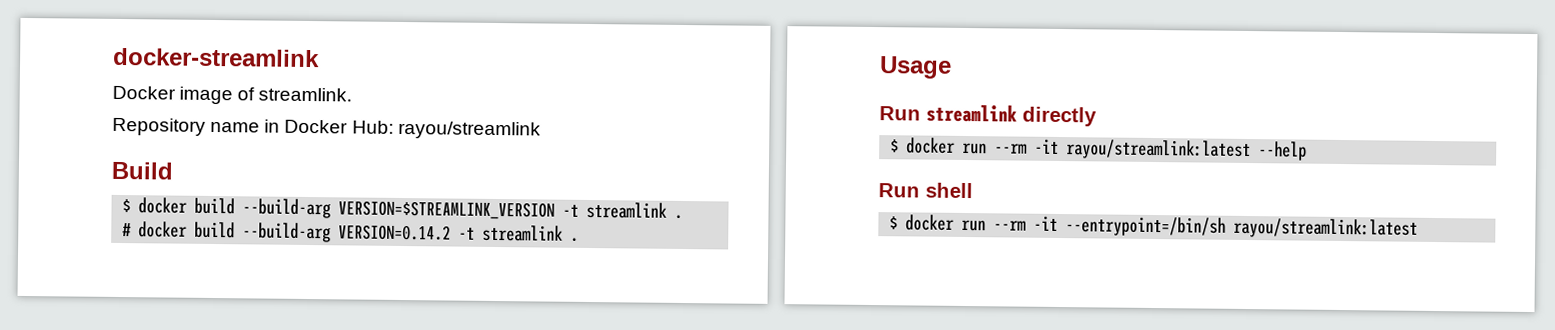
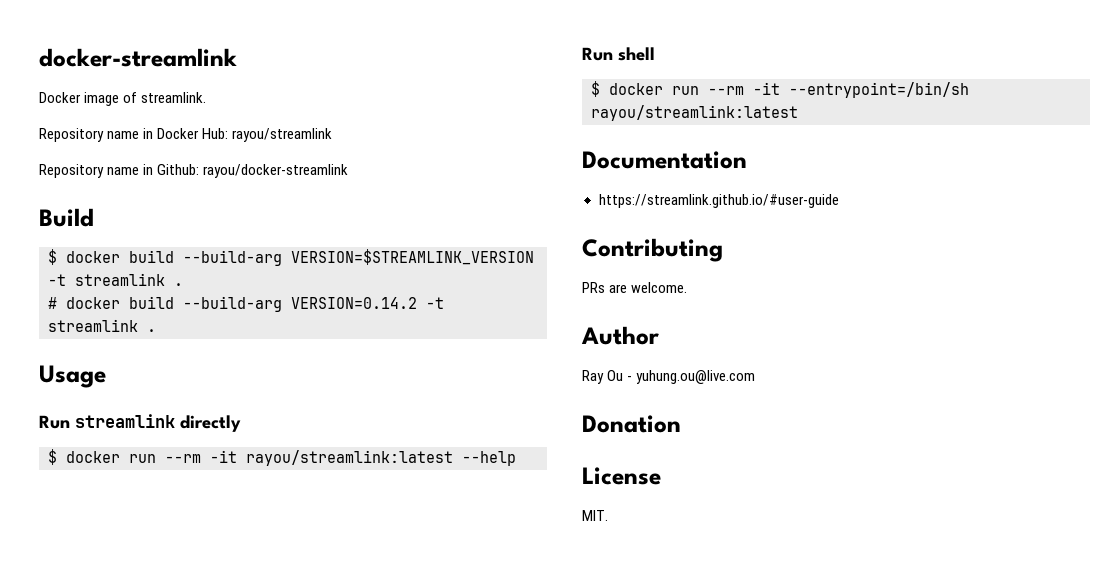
+ Repository name in Github: rayou/docker-streamlink
+ Documentation
+ https://streamlink.github.io/#user-guide
+ Contributing
+ PRs are welcome.
+ Author
+ Ray Ou - yuhung.ou@live.com
+ Donation
+ License
+ MIT.

